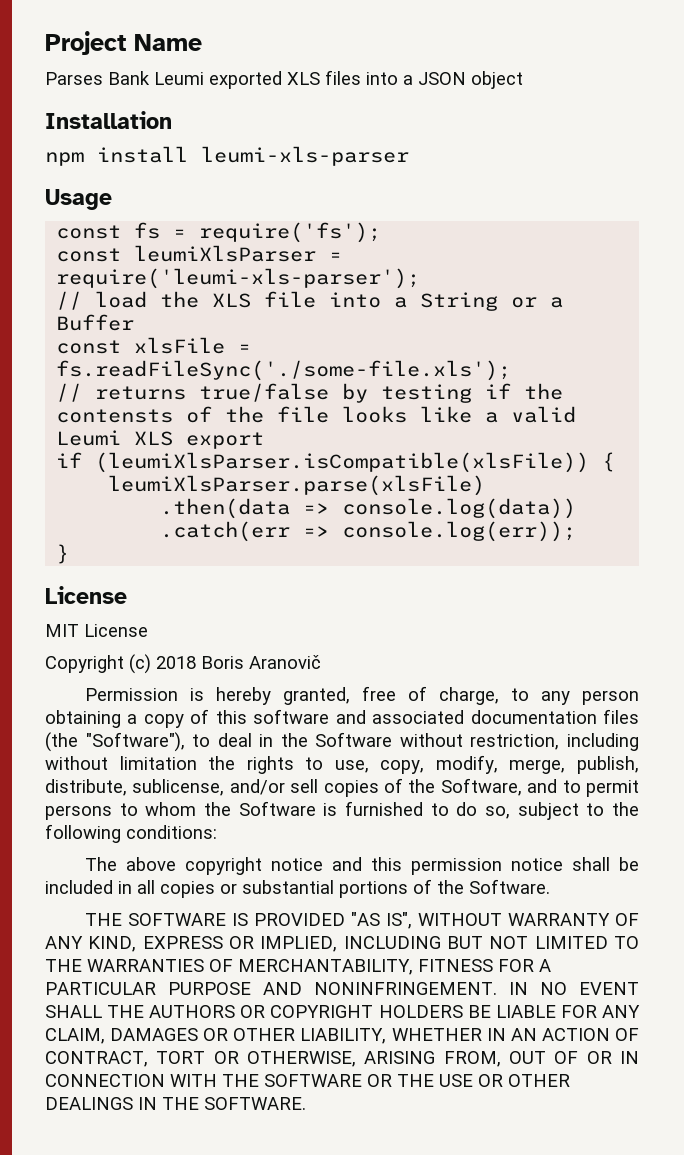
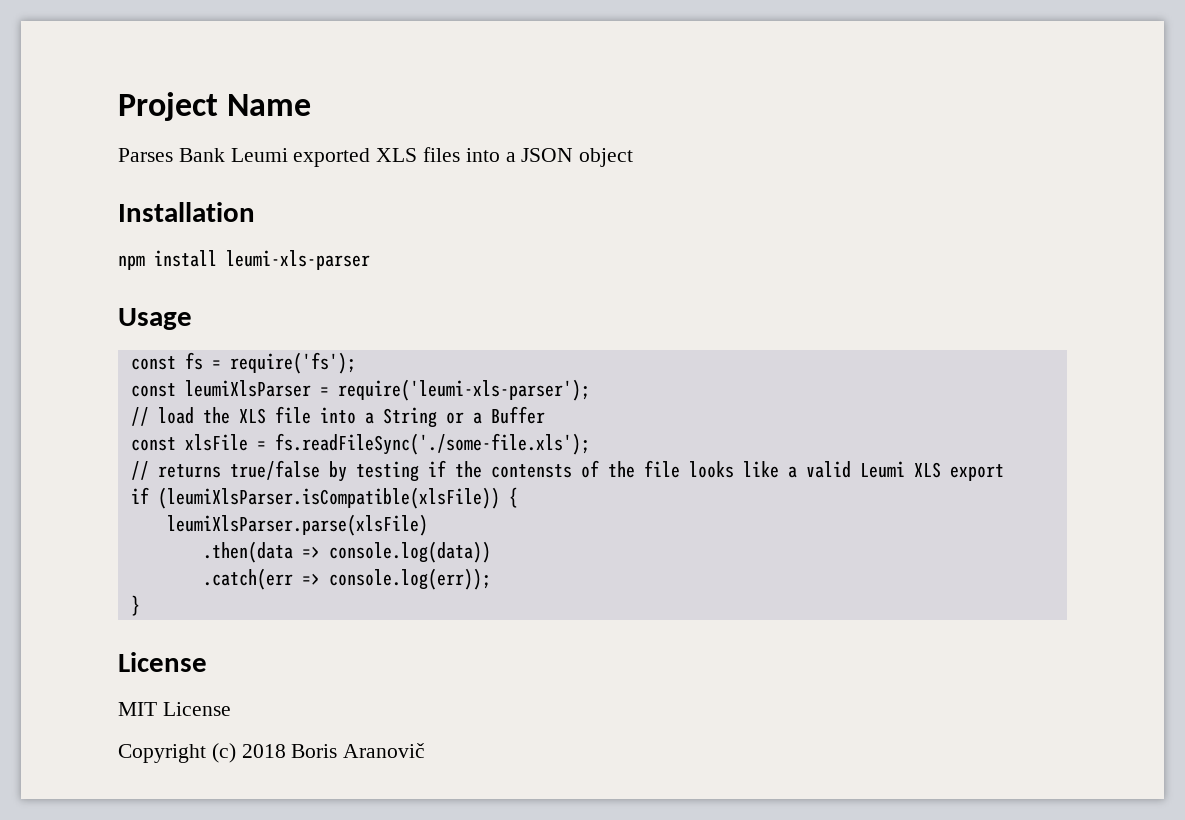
- Permission is hereby granted, free of charge, to any person obtaining a copy of this software and associated documentation files (the "Software"), to deal in the Software without restriction, including without limitation the rights to use, copy, modify, merge, publish, distribute, sublicense, and/or sell copies of the Software, and to permit persons to whom the Software is furnished to do so, subject to the following conditions:
- The above copyright notice and this permission notice shall be included in all copies or substantial portions of the Software.
- THE SOFTWARE IS PROVIDED "AS IS", WITHOUT WARRANTY OF ANY KIND, EXPRESS OR IMPLIED, INCLUDING BUT NOT LIMITED TO THE WARRANTIES OF MERCHANTABILITY, FITNESS FOR A PARTICULAR PURPOSE AND NONINFRINGEMENT. IN NO EVENT SHALL THE AUTHORS OR COPYRIGHT HOLDERS BE LIABLE FOR ANY CLAIM, DAMAGES OR OTHER LIABILITY, WHETHER IN AN ACTION OF CONTRACT, TORT OR OTHERWISE, ARISING FROM, OUT OF OR IN CONNECTION WITH THE SOFTWARE OR THE USE OR OTHER DEALINGS IN THE SOFTWARE.

